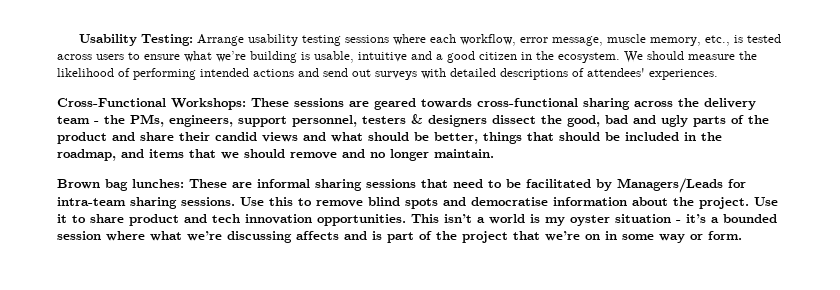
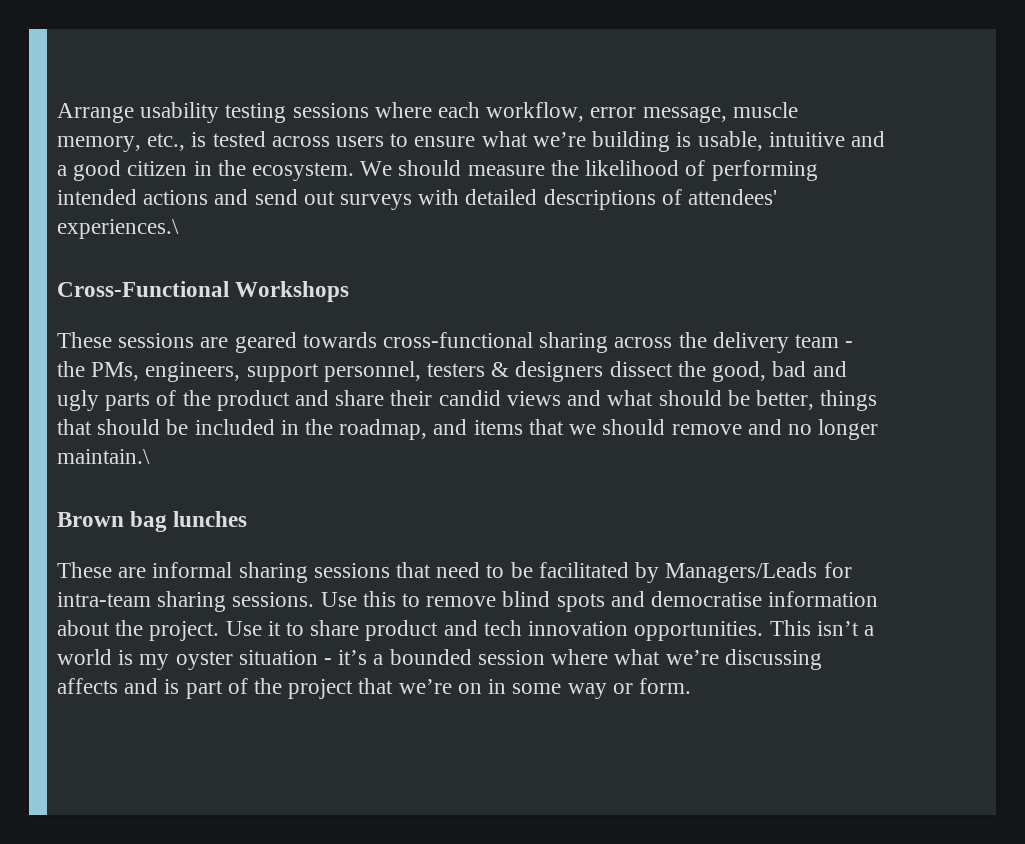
- Usability Testing: Arrange usability testing sessions where each workflow, error message, muscle memory, etc., is tested across users to ensure what we’re building is usable, intuitive and a good citizen in the ecosystem.
+ Arrange usability testing sessions where each workflow, error message, muscle memory, etc., is tested across users to ensure what we’re building is usable, intuitive and a good citizen in the ecosystem.
- We should measure the likelihood of performing intended actions and send out surveys with detailed descriptions of attendees' experiences.
+ We should measure the likelihood of performing intended actions and send out surveys with detailed descriptions of attendees' experiences.\
- Cross-Functional Workshops: These sessions are geared towards cross-functional sharing across the delivery team - the PMs, engineers, support personnel, testers & designers dissect the good, bad and ugly parts of the product and share their candid views and what should be better, things that should be included in the roadmap, and items that we should remove and no longer maintain.
+ Cross-Functional Workshops
+ These sessions are geared towards cross-functional sharing across the delivery team - the PMs, engineers, support personnel, testers & designers dissect the good, bad and ugly parts of the product and share their candid views and what should be better, things that should be included in the roadmap, and items that we should remove and no longer maintain.\
- Brown bag lunches: These are informal sharing sessions that need to be facilitated by Managers/Leads for intra-team sharing sessions.
+ Brown bag lunches
+ These are informal sharing sessions that need to be facilitated by Managers/Leads for intra-team sharing sessions.

